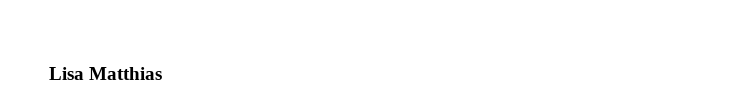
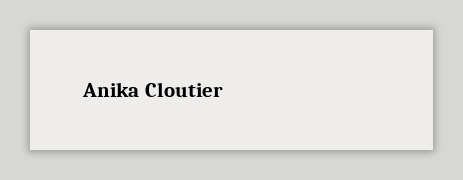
- Lisa Matthias
+ Anika Cloutier

